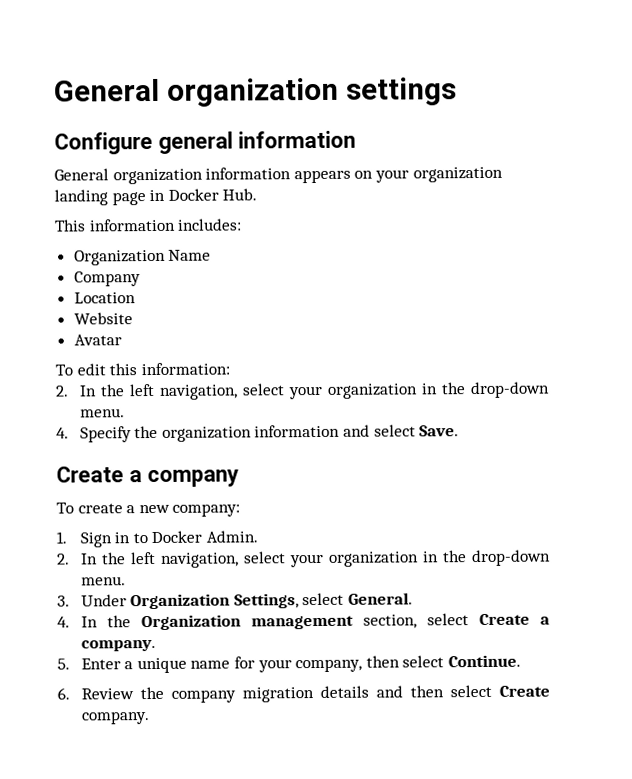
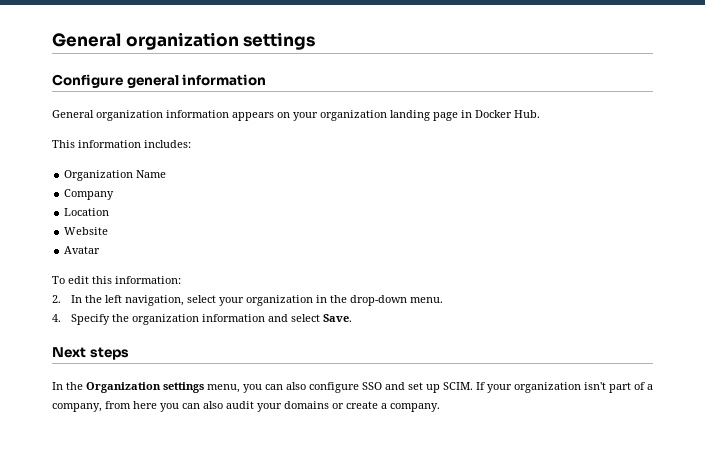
- Create a company
- To create a new company:
- 1. Sign in to Docker Admin.
- 2. In the left navigation, select your organization in the drop-down menu.
- 3. Under Organization Settings, select General.
- 4. In the Organization management section, select Create a company.
- 5. Enter a unique name for your company, then select Continue.
- 6. Review the company migration details and then select Create company.
+ Next steps
+ In the Organization settings menu, you can also configure SSO and set up SCIM. If your organization isn't part of a company, from here you can also audit your domains or create a company.

